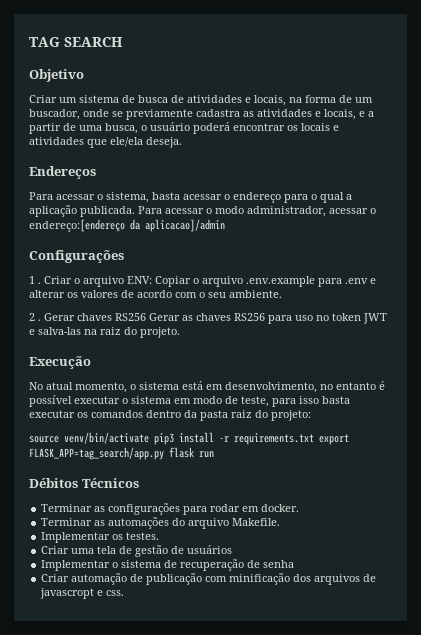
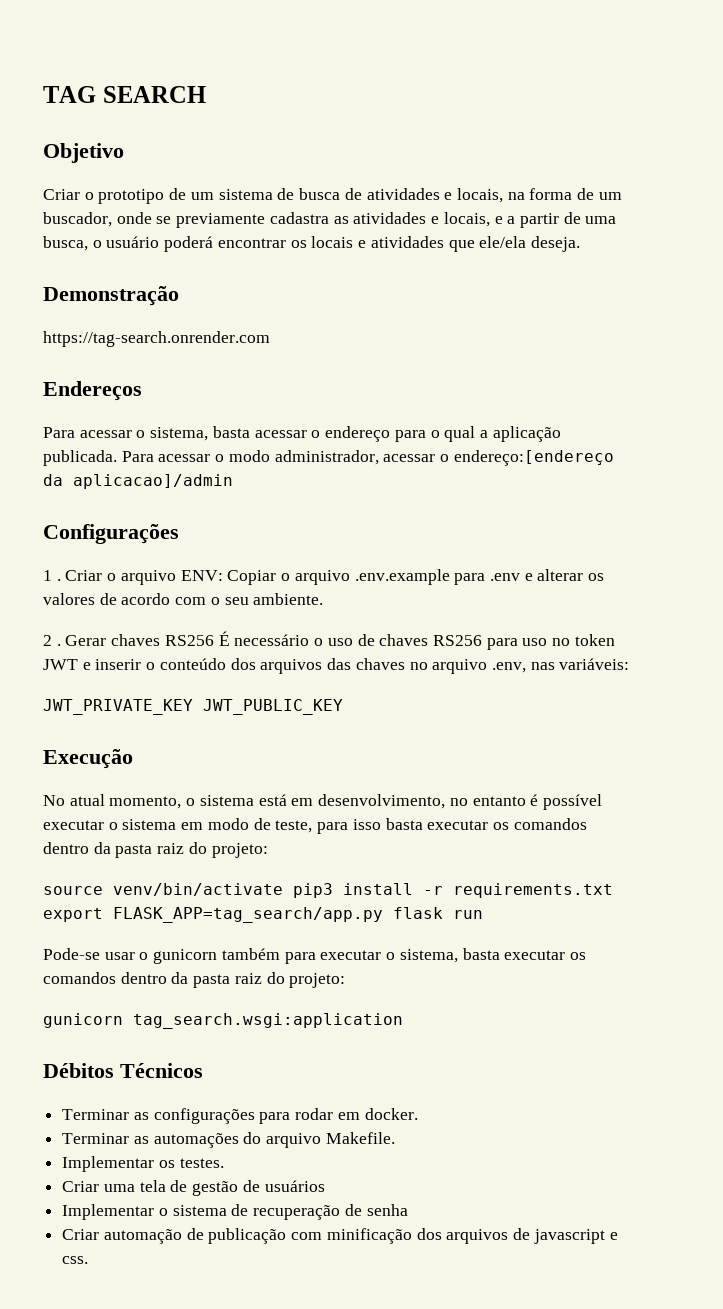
- Criar um sistema de busca de atividades e locais, na forma de um buscador, onde se previamente cadastra as atividades e locais, e a partir de uma busca, o usuário poderá encontrar os locais e atividades que ele/ela deseja.
+ Criar o prototipo de um sistema de busca de atividades e locais, na forma de um buscador, onde se previamente cadastra as atividades e locais, e a partir de uma busca, o usuário poderá encontrar os locais e atividades que ele/ela deseja.
+ Demonstração
+ https://tag-search.onrender.com
- Gerar chaves RS256 Gerar as chaves RS256 para uso no token JWT e salva-las na raiz do projeto.
+ Gerar chaves RS256 É necessário o uso de chaves RS256 para uso no token JWT e inserir o conteúdo dos arquivos das chaves no arquivo .env, nas variáveis:
+ JWT_PRIVATE_KEY JWT_PUBLIC_KEY
+ Pode-se usar o gunicorn também para executar o sistema, basta executar os comandos dentro da pasta raiz do projeto:
+ gunicorn tag_search.wsgi:application
- Criar automação de publicação com minificação dos arquivos de javascropt e css.
+ Criar automação de publicação com minificação dos arquivos de javascript e css.

